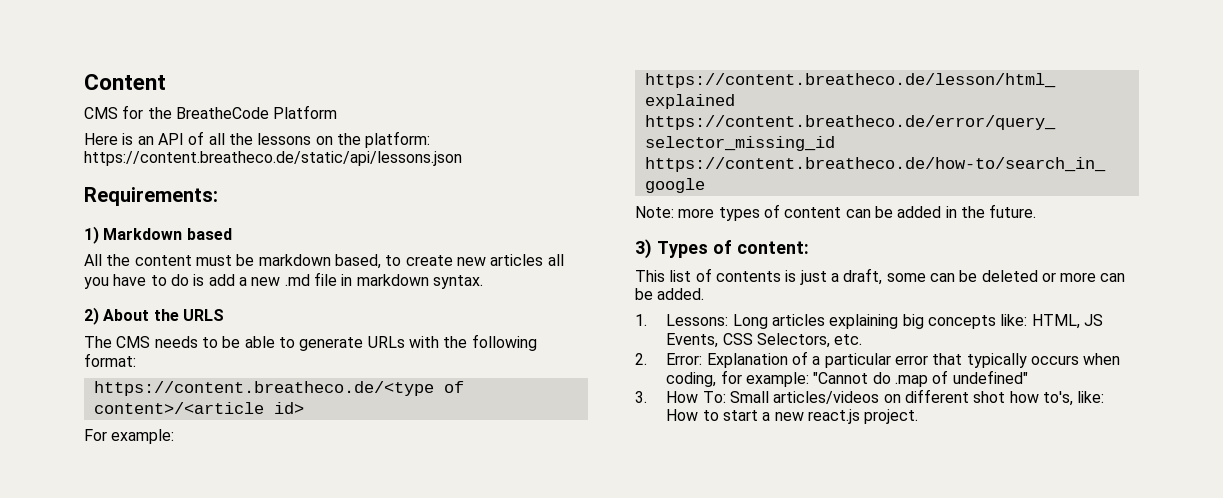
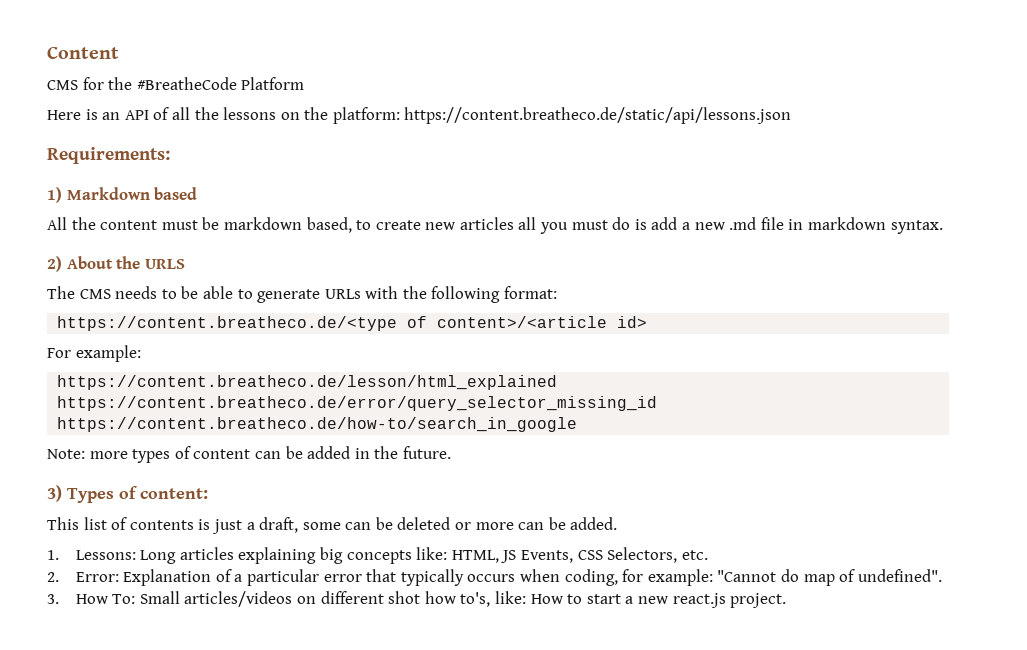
- CMS for the BreatheCode Platform
+ CMS for the #BreatheCode Platform
- All the content must be markdown based, to create new articles all you have to do is add a new .md file in markdown syntax.
+ All the content must be markdown based, to create new articles all you must do is add a new .md file in markdown syntax.
- 2. Error: Explanation of a particular error that typically occurs when coding, for example: "Cannot do .map of undefined"
+ 2. Error: Explanation of a particular error that typically occurs when coding, for example: "Cannot do map of undefined".

